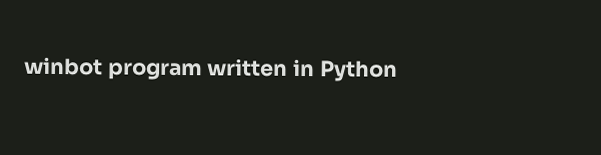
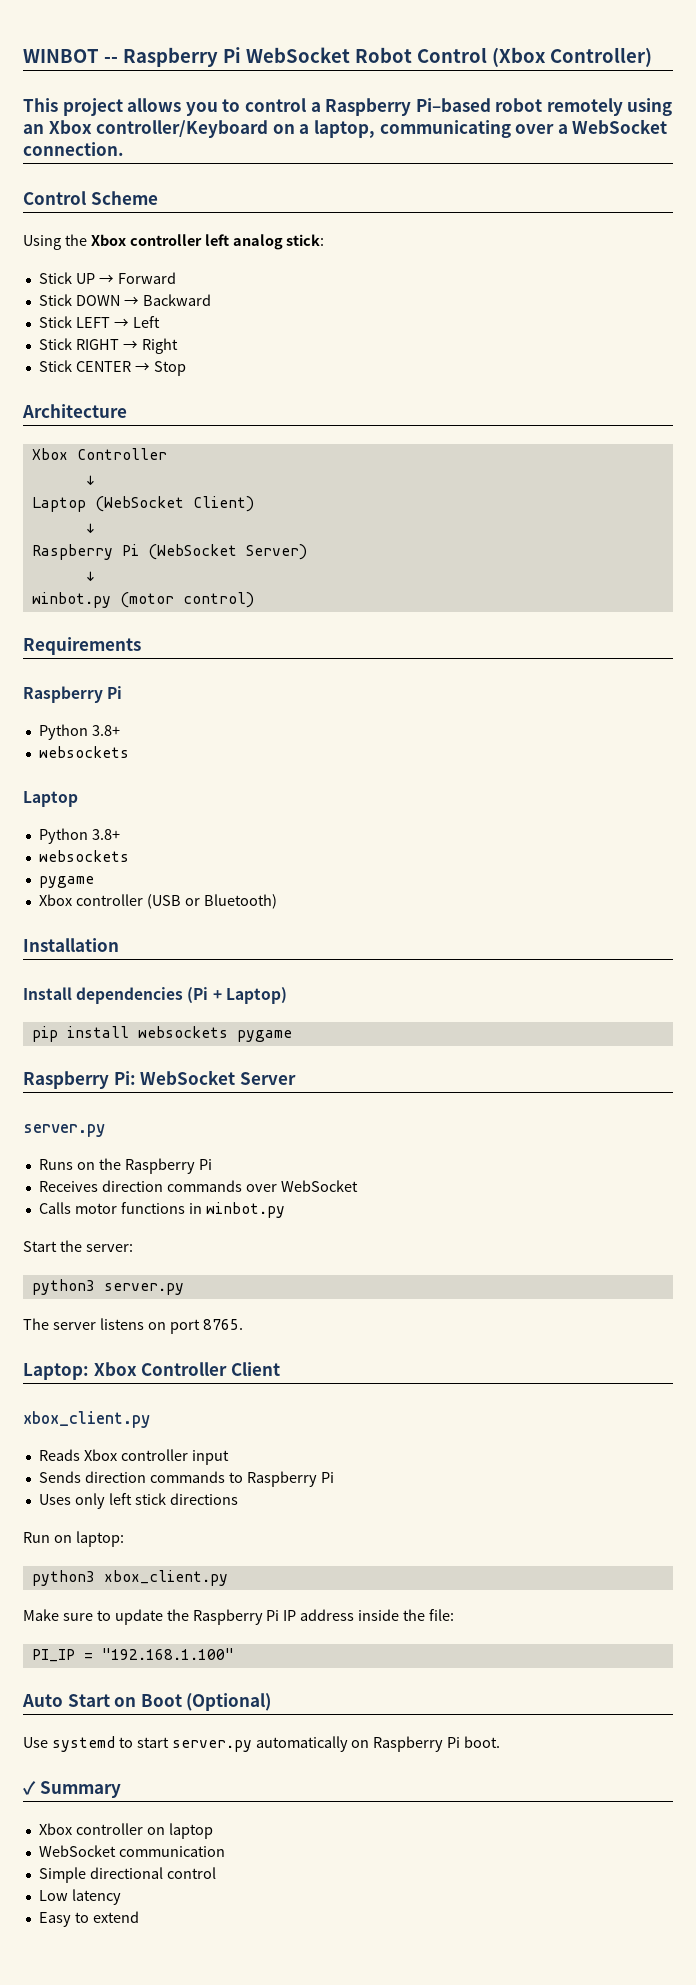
- winbot program written in Python
+ WINBOT -- Raspberry Pi WebSocket Robot Control (Xbox Controller)
+ This project allows you to control a Raspberry Pi–based robot remotely using an Xbox controller/Keyboard on a laptop, communicating over a WebSocket connection.
+ Control Scheme
+ Using the Xbox controller left analog stick:
+ Stick UP → Forward
+ Stick DOWN → Backward
+ Stick LEFT → Left
+ Stick RIGHT → Right
+ Stick CENTER → Stop
+ Architecture
+ Xbox Controller
+ ↓
+ Laptop (WebSocket Client)
+ ↓
+ Raspberry Pi (WebSocket Server)
+ ↓
+ winbot.py (motor control)
+ Requirements
+ Raspberry Pi
+ Python 3.8+
+ websockets
+ Laptop
+ Python 3.8+
+ websockets
+ pygame
+ Xbox controller (USB or Bluetooth)
+ Installation
+ Install dependencies (Pi + Laptop)
+ pip install websockets pygame
+ Raspberry Pi: WebSocket Server
+ server.py
+ Runs on the Raspberry Pi
+ Receives direction commands over WebSocket
+ Calls motor functions in winbot.py
+ Start the server:
+ python3 server.py
+ The server listens on port 8765.
+ Laptop: Xbox Controller Client
+ xbox_client.py
+ Reads Xbox controller input
+ Sends direction commands to Raspberry Pi
+ Uses only left stick directions
+ Run on laptop:
+ python3 xbox_client.py
+ Make sure to update the Raspberry Pi IP address inside the file:
+ PI_IP = "192.168.1.100"
+ Auto Start on Boot (Optional)
+ Use systemd to start server.py automatically on Raspberry Pi boot.
+ ✓ Summary
+ Xbox controller on laptop
+ WebSocket communication
+ Simple directional control
+ Low latency
+ Easy to extend

